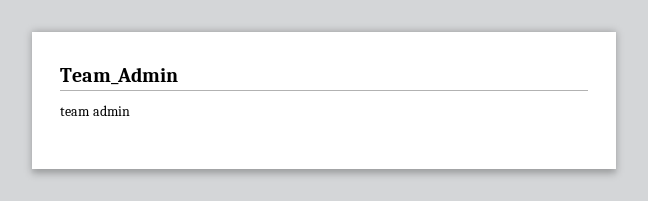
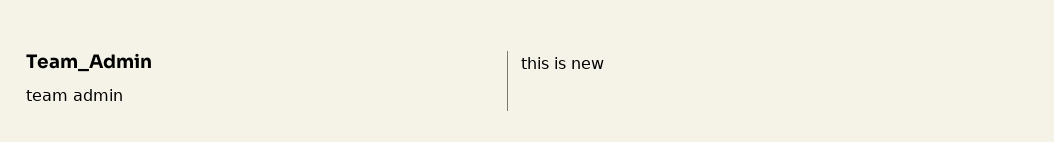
+ this is new

